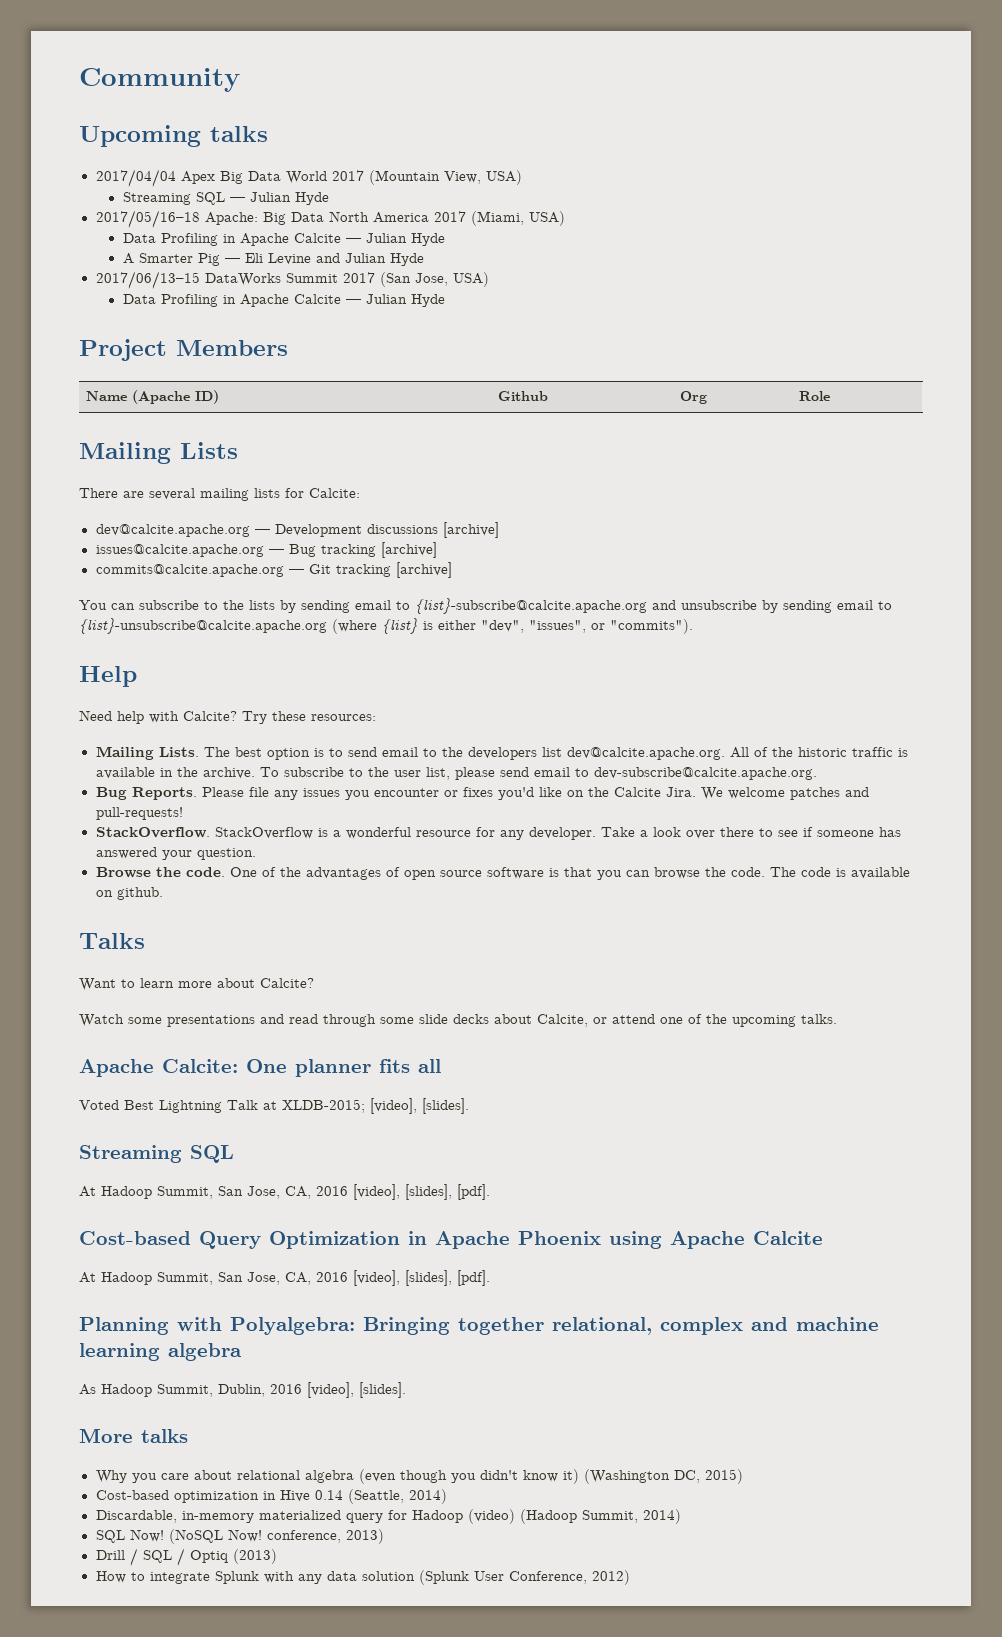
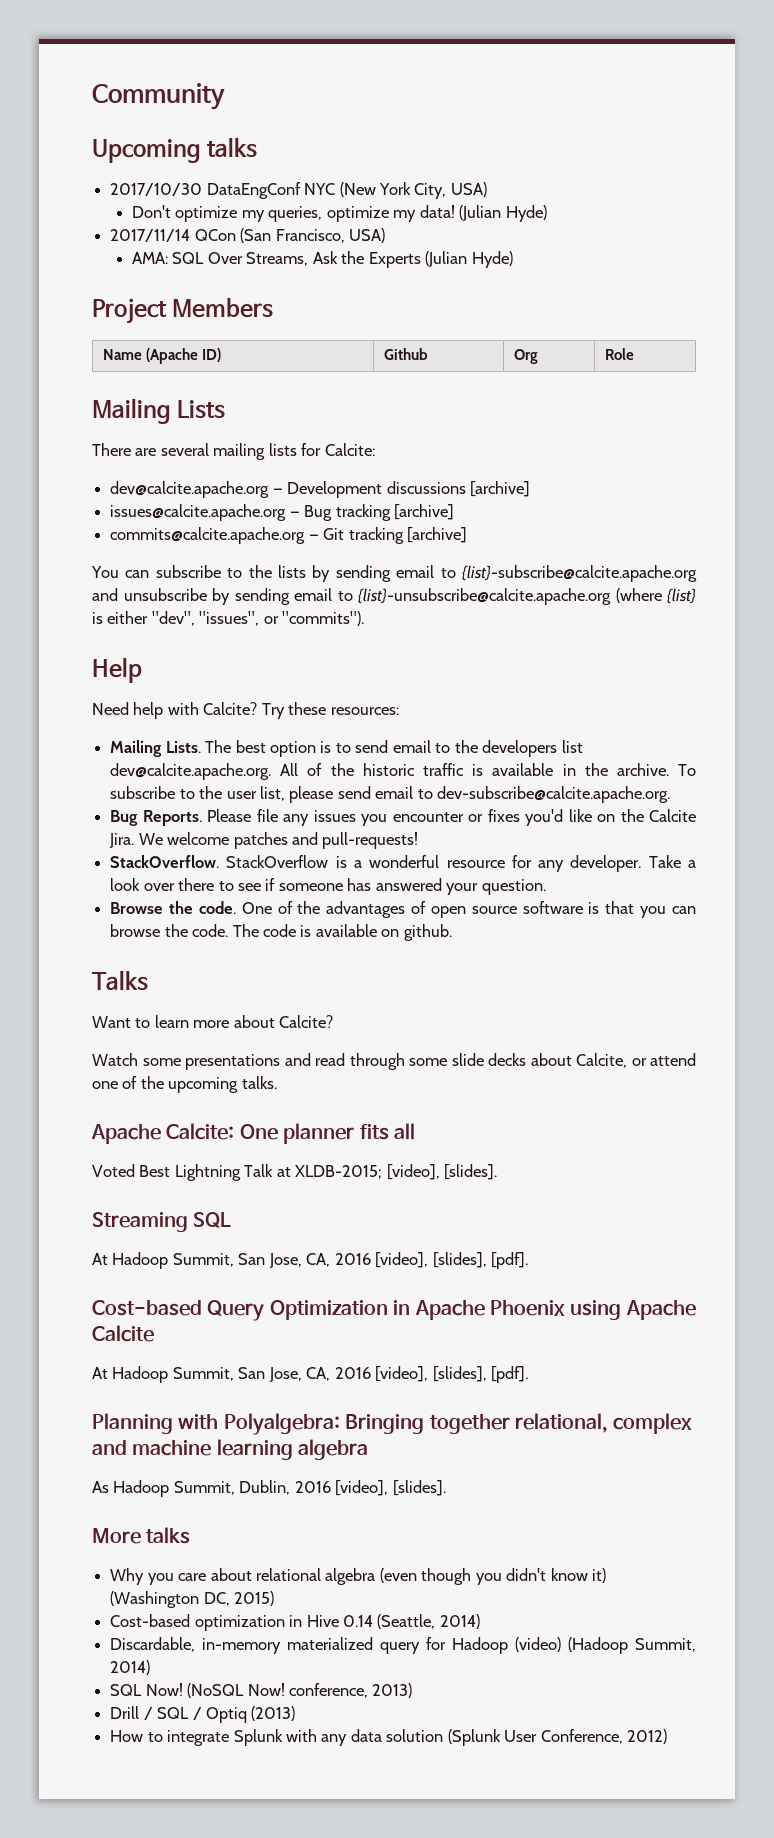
- 2017/04/04 Apex Big Data World 2017 (Mountain View, USA)
- Streaming SQL — Julian Hyde
- 2017/05/16–18 Apache: Big Data North America 2017 (Miami, USA)
- Data Profiling in Apache Calcite — Julian Hyde
- A Smarter Pig — Eli Levine and Julian Hyde
- 2017/06/13–15 DataWorks Summit 2017 (San Jose, USA)
- Data Profiling in Apache Calcite — Julian Hyde
+ 2017/10/30 DataEngConf NYC (New York City, USA)
+ Don't optimize my queries, optimize my data! (Julian Hyde)
+ 2017/11/14 QCon (San Francisco, USA)
+ AMA: SQL Over Streams, Ask the Experts (Julian Hyde)

